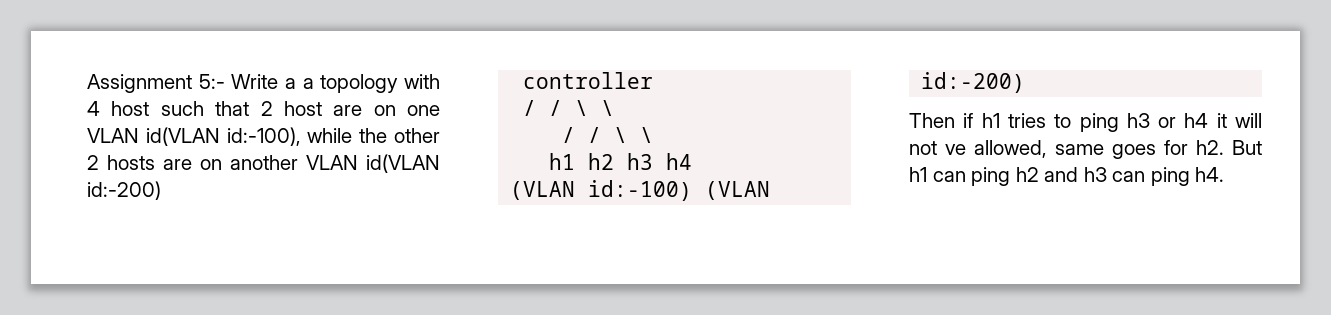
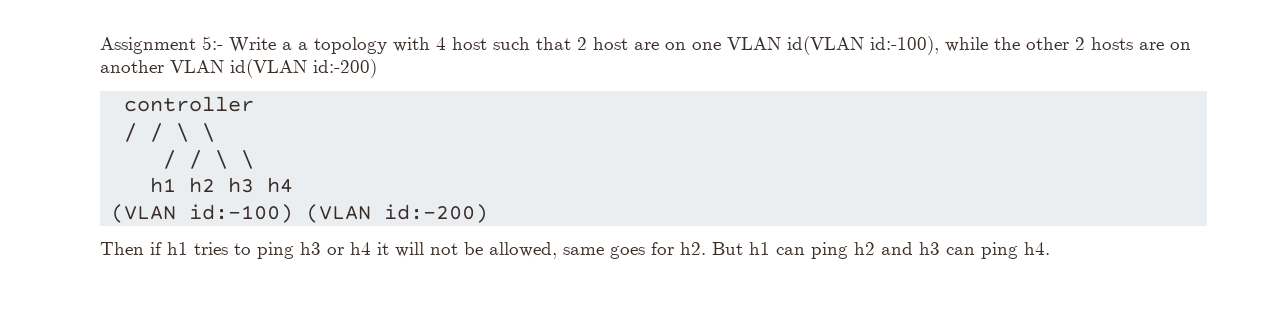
- Then if h1 tries to ping h3 or h4 it will not ve allowed, same goes for h2.
+ Then if h1 tries to ping h3 or h4 it will not be allowed, same goes for h2.

